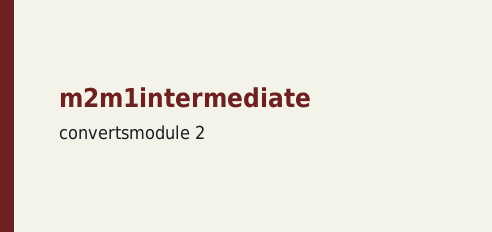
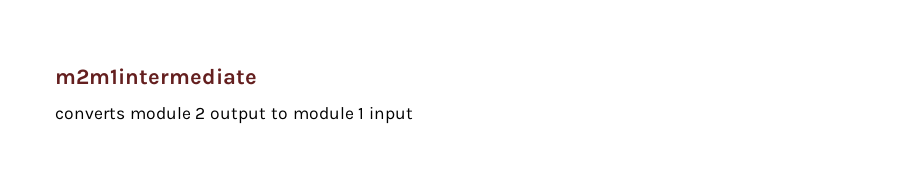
- convertsmodule 2
+ converts module 2 output to module 1 input

